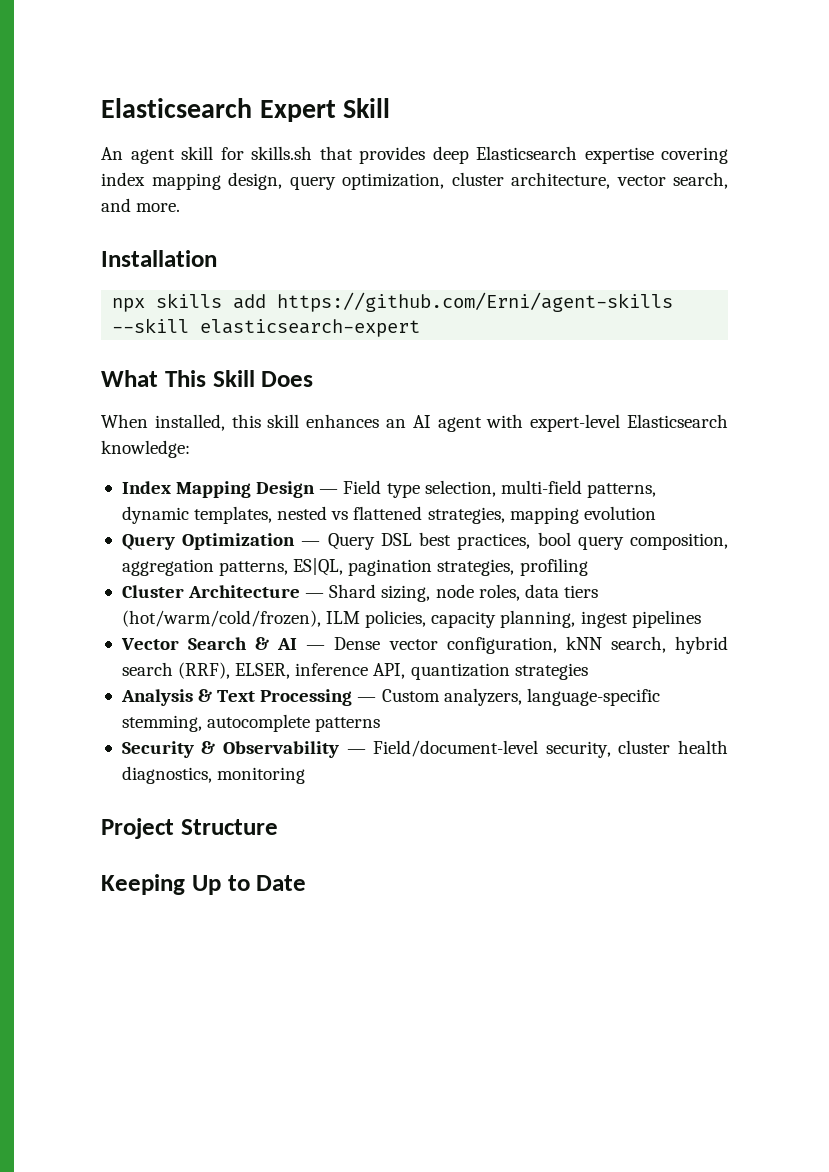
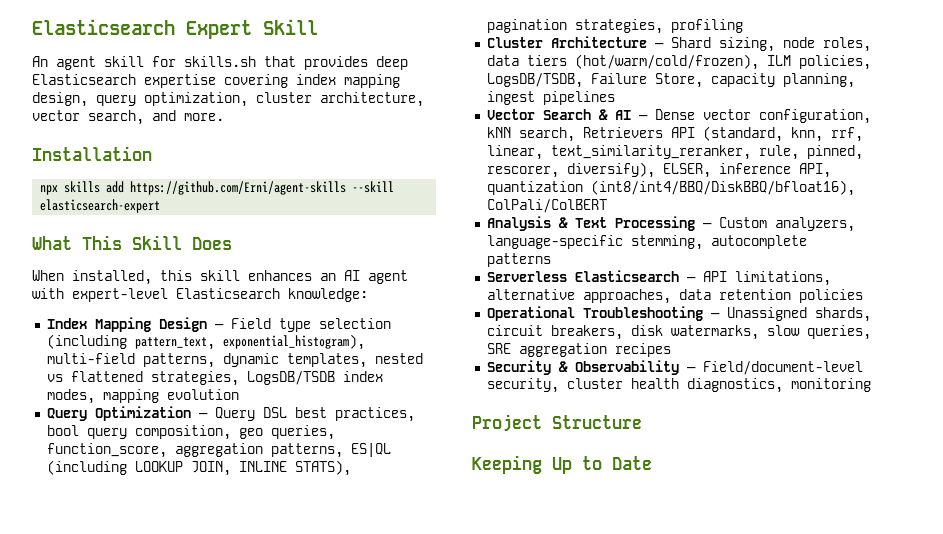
- Index Mapping Design — Field type selection, multi-field patterns, dynamic templates, nested vs flattened strategies, mapping evolution
+ Index Mapping Design — Field type selection (including pattern_text, exponential_histogram), multi-field patterns, dynamic templates, nested vs flattened strategies, LogsDB/TSDB index modes, mapping evolution
- Query Optimization — Query DSL best practices, bool query composition, aggregation patterns, ES|QL, pagination strategies, profiling
+ Query Optimization — Query DSL best practices, bool query composition, geo queries, function_score, aggregation patterns, ES|QL (including LOOKUP JOIN, INLINE STATS), pagination strategies, profiling
- Cluster Architecture — Shard sizing, node roles, data tiers (hot/warm/cold/frozen), ILM policies, capacity planning, ingest pipelines
+ Cluster Architecture — Shard sizing, node roles, data tiers (hot/warm/cold/frozen), ILM policies, LogsDB/TSDB, Failure Store, capacity planning, ingest pipelines
- Vector Search & AI — Dense vector configuration, kNN search, hybrid search (RRF), ELSER, inference API, quantization strategies
+ Vector Search & AI — Dense vector configuration, kNN search, Retrievers API (standard, knn, rrf, linear, text_similarity_reranker, rule, pinned, rescorer, diversify), ELSER, inference API, quantization (int8/int4/BBQ/DiskBBQ/bfloat16), ColPali/ColBERT
+ Serverless Elasticsearch — API limitations, alternative approaches, data retention policies
+ Operational Troubleshooting — Unassigned shards, circuit breakers, disk watermarks, slow queries, SRE aggregation recipes

